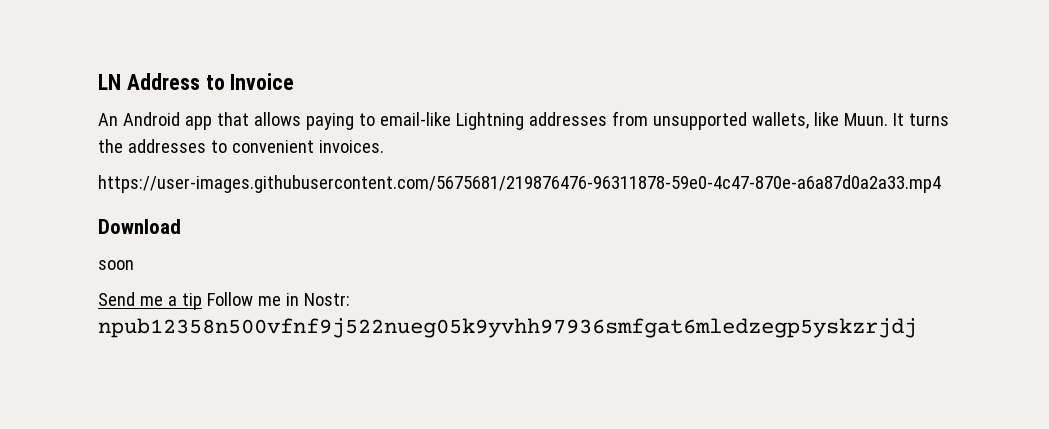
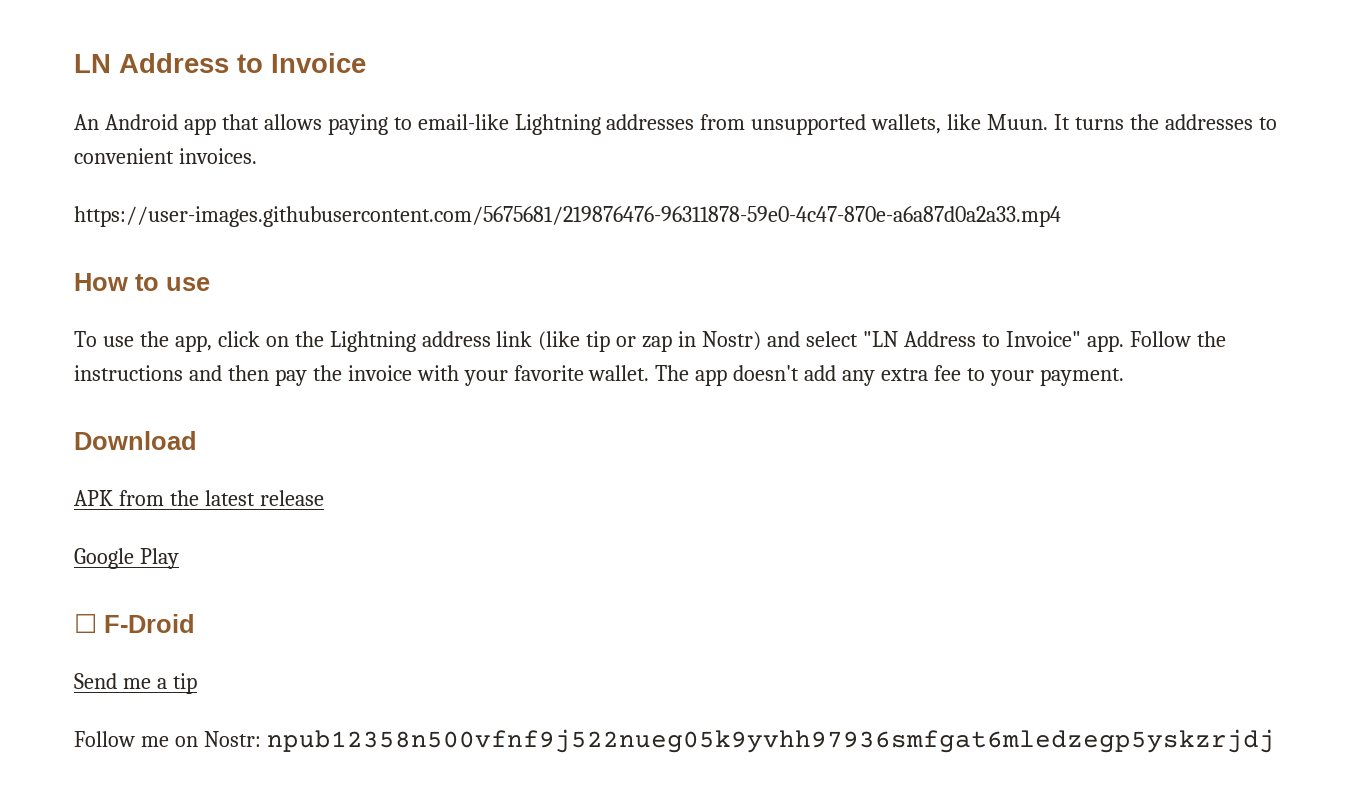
+ How to use
+ To use the app, click on the Lightning address link (like tip or zap in Nostr) and select "LN Address to Invoice" app. Follow the instructions and then pay the invoice with your favorite wallet. The app doesn't add any extra fee to your payment.
  Download
- soon
+ APK from the latest release
+ Google Play
+ ☐ F-Droid
- Send me a tip Follow me in Nostr: npub12358n500vfnf9j522nueg05k9yvhh97936smfgat6mledzegp5yskzrjdj
+ Send me a tip
+ Follow me on Nostr: npub12358n500vfnf9j522nueg05k9yvhh97936smfgat6mledzegp5yskzrjdj

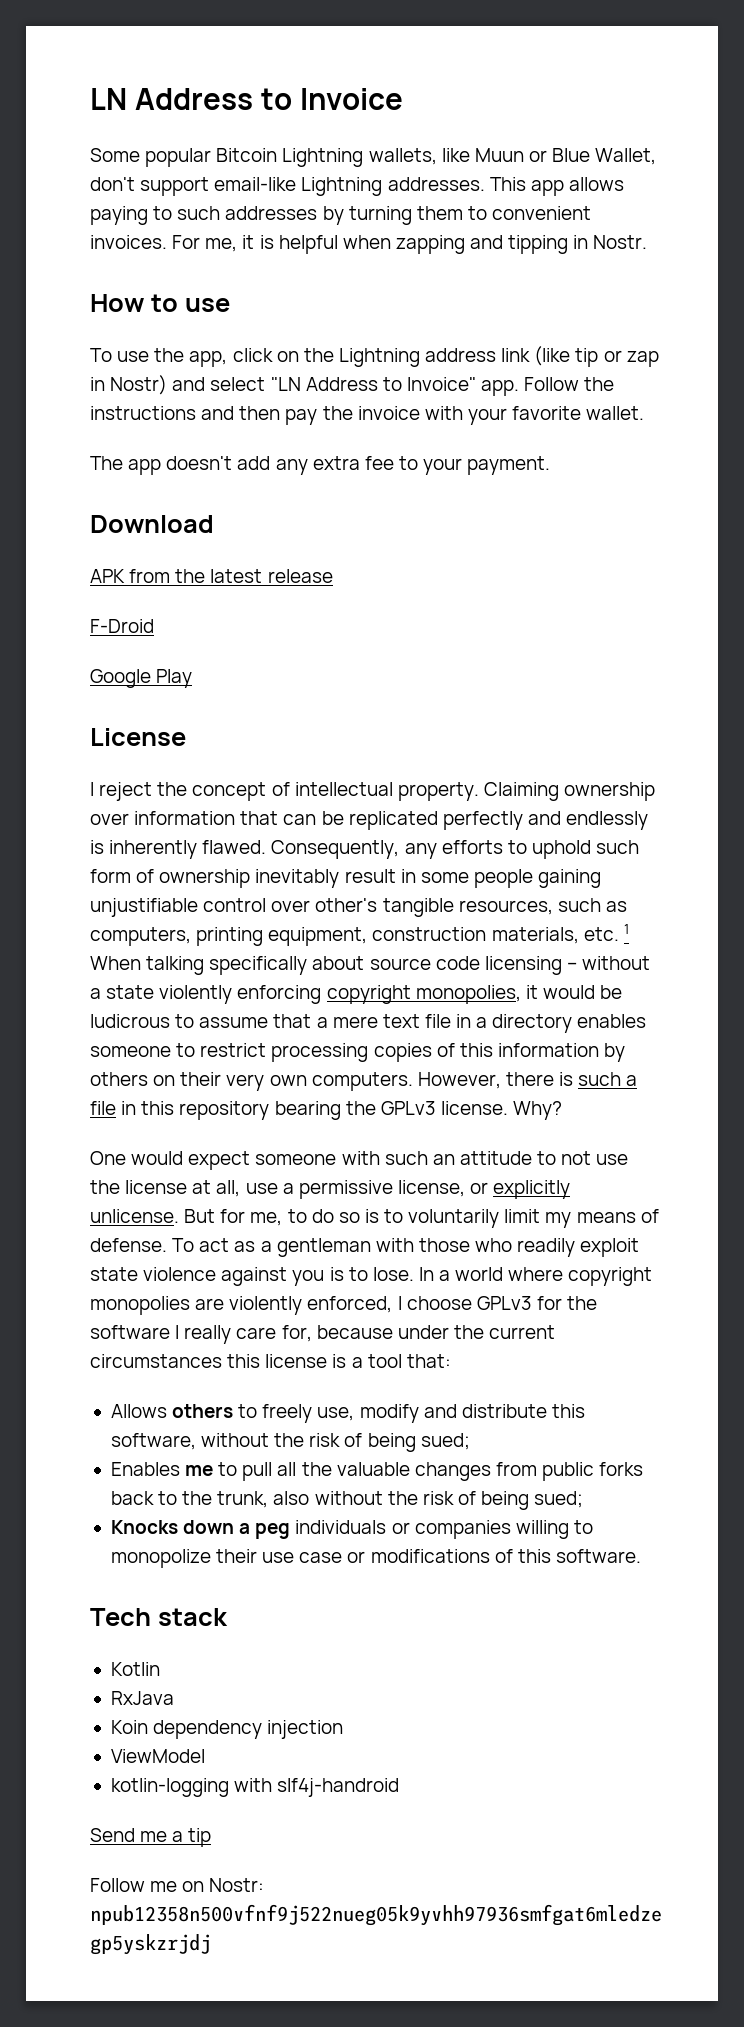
- An Android app that allows paying to email-like Lightning addresses from unsupported wallets, like Muun. It turns the addresses to convenient invoices.
- https://user-images.githubusercontent.com/5675681/219876476-96311878-59e0-4c47-870e-a6a87d0a2a33.mp4
+ Some popular Bitcoin Lightning wallets, like Muun or Blue Wallet, don't support email-like Lightning addresses. This app allows paying to such addresses by turning them to convenient invoices. For me, it is helpful when zapping and tipping in Nostr.
- Follow the instructions and then pay the invoice with your favorite wallet. The app doesn't add any extra fee to your payment.
+ Follow the instructions and then pay the invoice with your favorite wallet.
+ The app doesn't add any extra fee to your payment.
+ F-Droid
- ☐ F-Droid
+ License
+ I reject the concept of intellectual property. Claiming ownership over information that can be replicated perfectly and endlessly is inherently flawed. Consequently, any efforts to uphold such form of ownership inevitably result in some people gaining unjustifiable control over other's tangible resources, such as computers, printing equipment, construction materials, etc. 1 When talking specifically about source code licensing – without a state violently enforcing copyright monopolies, it would be ludicrous to assume that a mere text file in a directory enables someone to restrict processing copies of this information by others on their very own computers. However, there is such a file in this repository bearing the GPLv3 license. Why?
+ One would expect someone with such an attitude to not use the license at all, use a permissive license, or explicitly unlicense. But for me, to do so is to voluntarily limit my means of defense. To act as a gentleman with those who readily exploit state violence against you is to lose. In a world where copyright monopolies are violently enforced, I choose GPLv3 for the software I really care for, because under the current circumstances this license is a tool that:
+ Allows others to freely use, modify and distribute this software, without the risk of being sued;
+ Enables me to pull all the valuable changes from public forks back to the trunk, also without the risk of being sued;
+ Knocks down a peg individuals or companies willing to monopolize their use case or modifications of this software.
+ Tech stack
+ Kotlin
+ RxJava
+ Koin dependency injection
+ ViewModel
+ kotlin-logging with slf4j-handroid

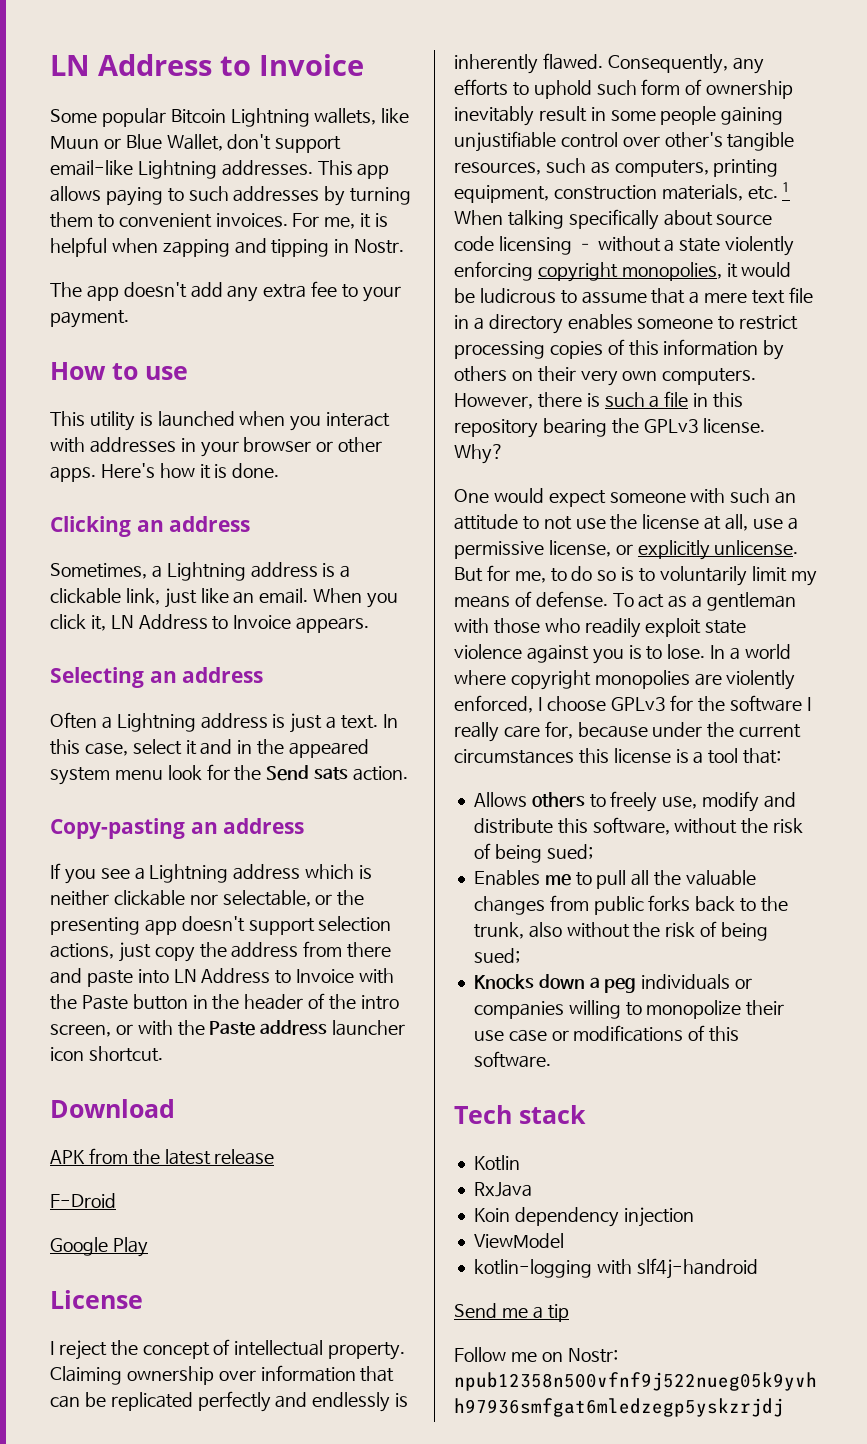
- How to use
- To use the app, click on the Lightning address link (like tip or zap in Nostr) and select "LN Address to Invoice" app. Follow the instructions and then pay the invoice with your favorite wallet.
+ How to use
+ This utility is launched when you interact with addresses in your browser or other apps. Here's how it is done.
+ Clicking an address
+ Sometimes, a Lightning address is a clickable link, just like an email. When you click it, LN Address to Invoice appears.
+ Selecting an address
+ Often a Lightning address is just a text. In this case, select it and in the appeared system menu look for the Send sats action.
+ Copy-pasting an address
+ If you see a Lightning address which is neither clickable nor selectable, or the presenting app doesn't support selection actions, just copy the address from there and paste into LN Address to Invoice with the Paste button in the header of the intro screen, or with the Paste address launcher icon shortcut.

